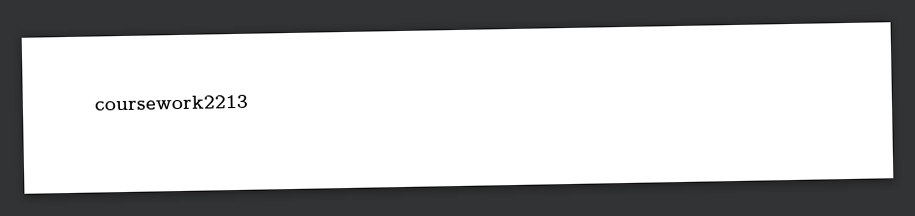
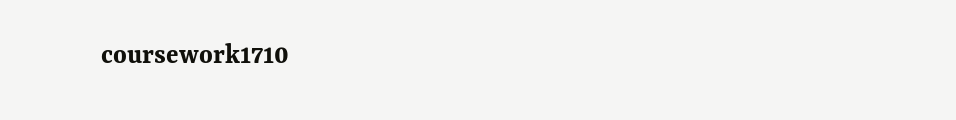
- coursework2213
+ coursework1710

